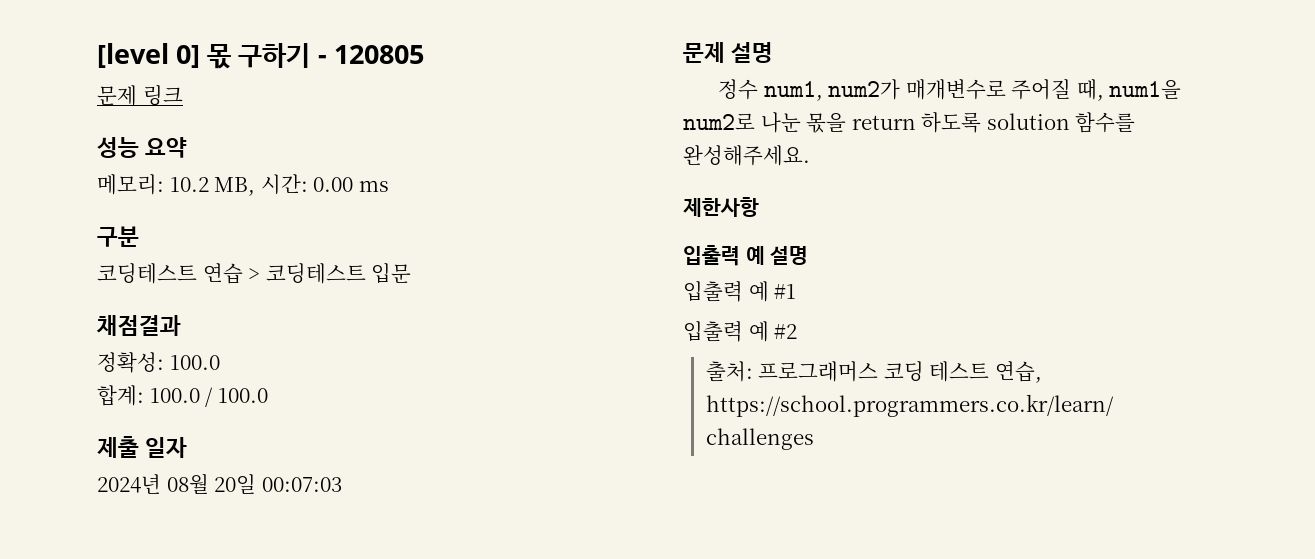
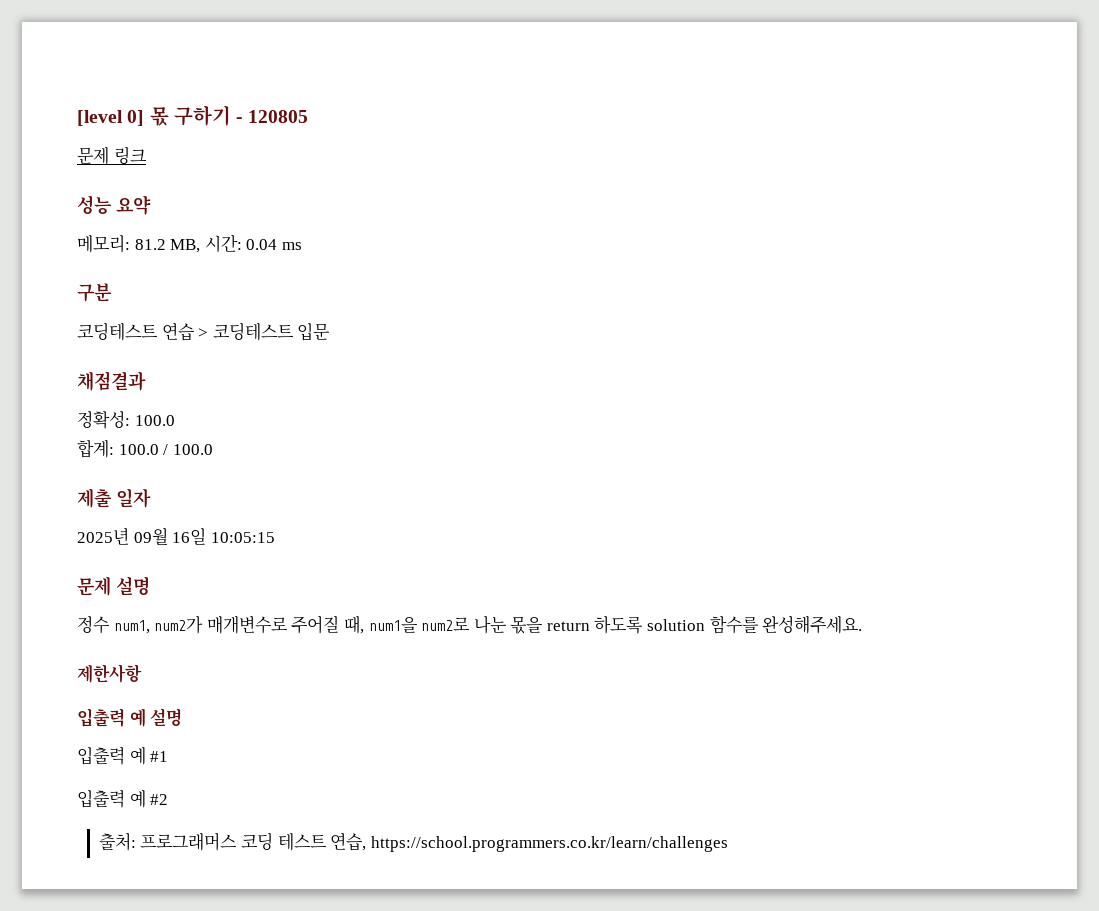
- 메모리: 10.2 MB, 시간: 0.00 ms
+ 메모리: 81.2 MB, 시간: 0.04 ms
- 2024년 08월 20일 00:07:03
+ 2025년 09월 16일 10:05:15

